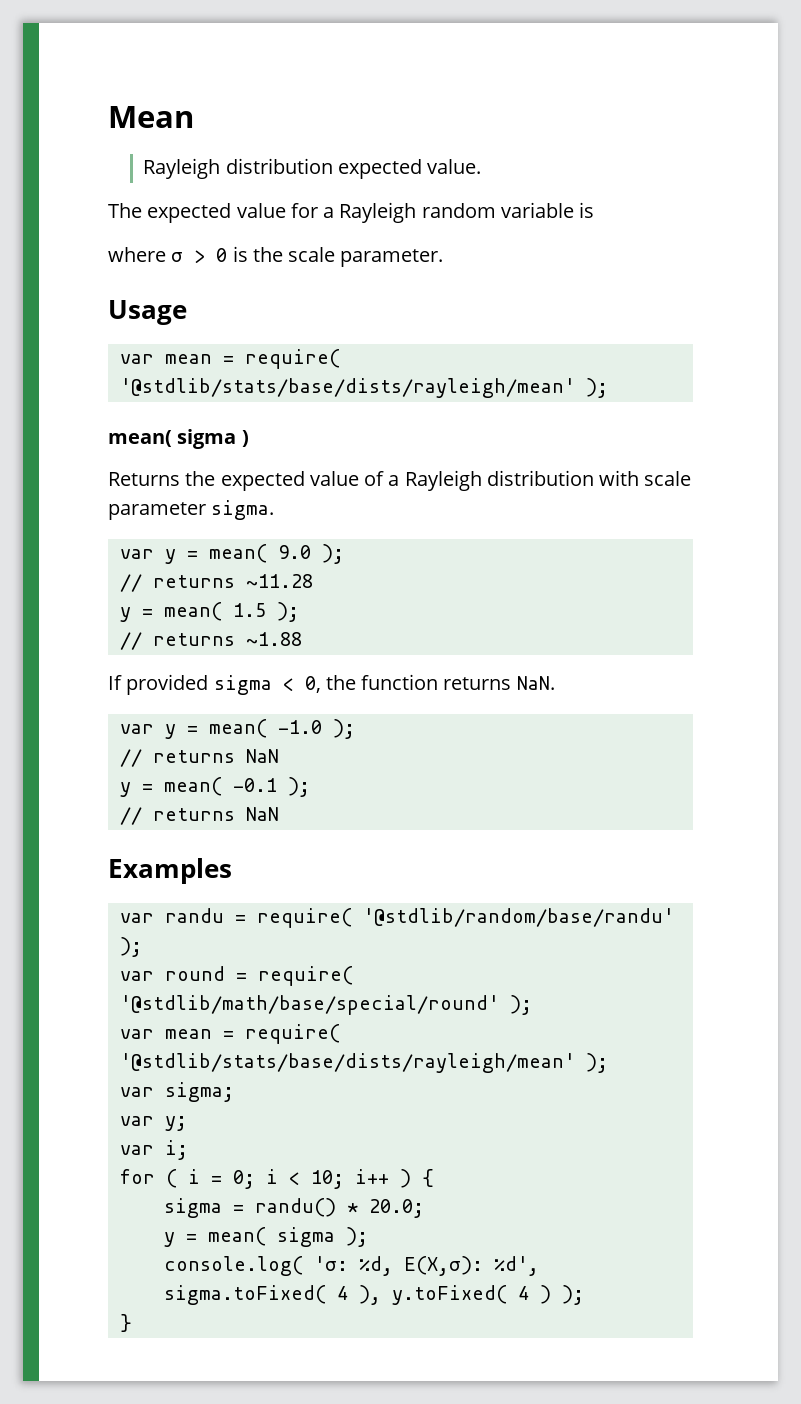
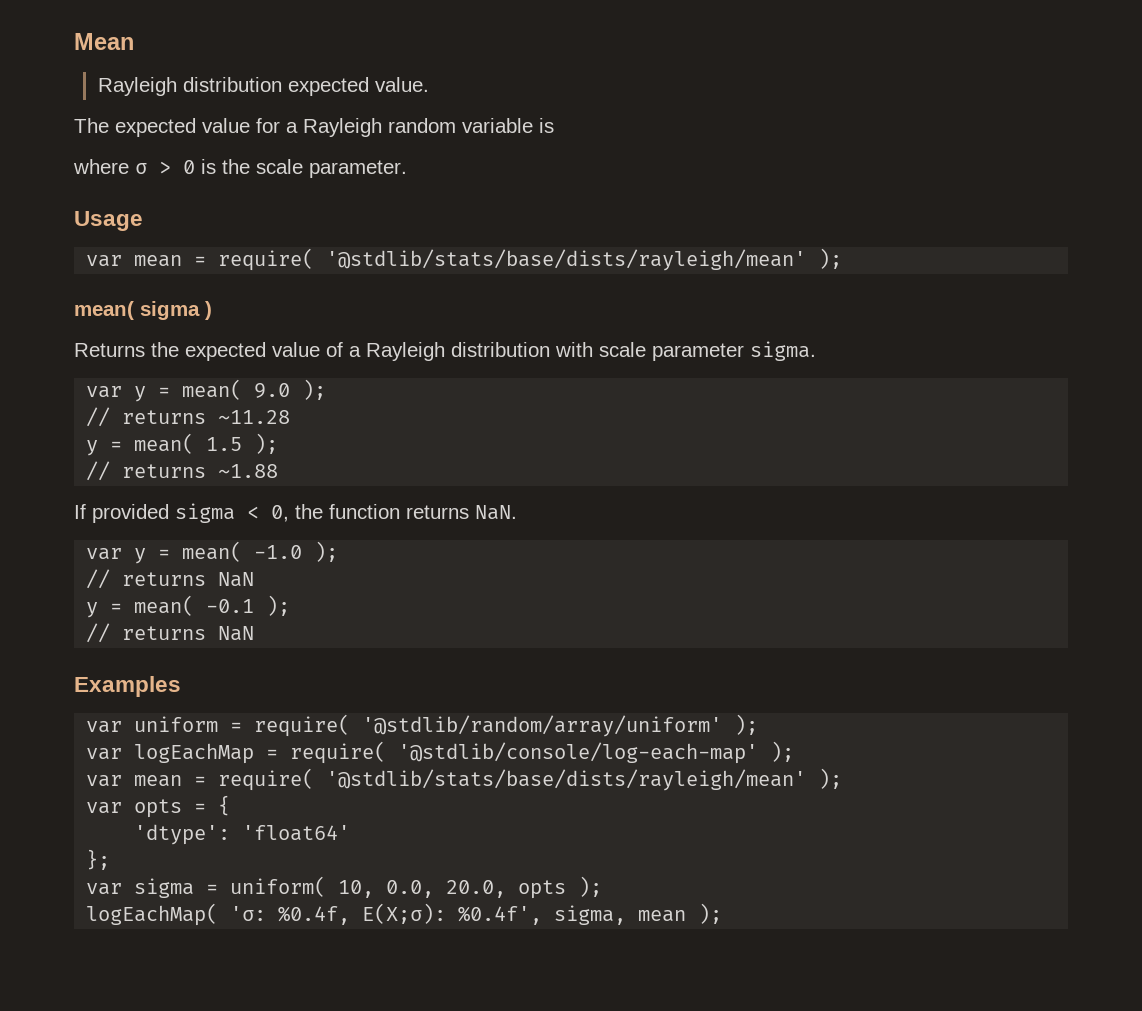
- var randu = require( '@stdlib/random/base/randu' );
- var round = require( '@stdlib/math/base/special/round' );
+ var uniform = require( '@stdlib/random/array/uniform' );
+ var logEachMap = require( '@stdlib/console/log-each-map' );
- var sigma;
- var y;
- var i;
- for ( i = 0; i < 10; i++ ) {
- sigma = randu() * 20.0;
- y = mean( sigma );
- console.log( 'σ: %d, E(X,σ): %d', sigma.toFixed( 4 ), y.toFixed( 4 ) );
- }
+ var opts = {
+ 'dtype': 'float64'
+ };
+ var sigma = uniform( 10, 0.0, 20.0, opts );
+ logEachMap( 'σ: %0.4f, E(X;σ): %0.4f', sigma, mean );

